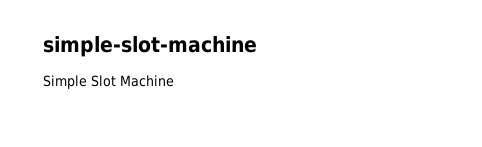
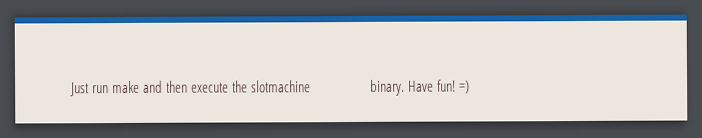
- simple-slot-machine
- Simple Slot Machine
+ Just run make and then execute the slotmachine binary. Have fun! =)

